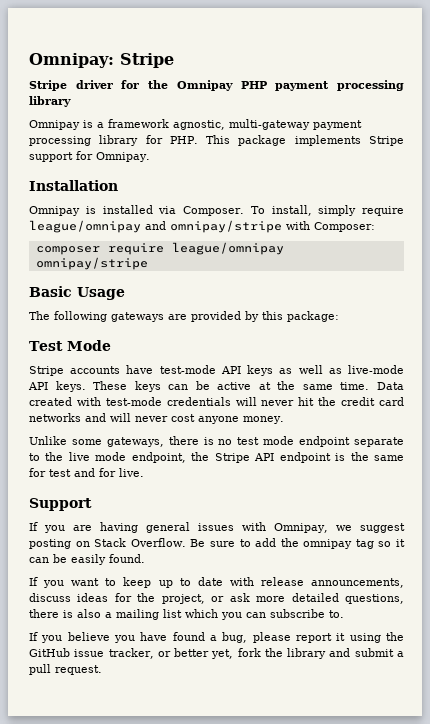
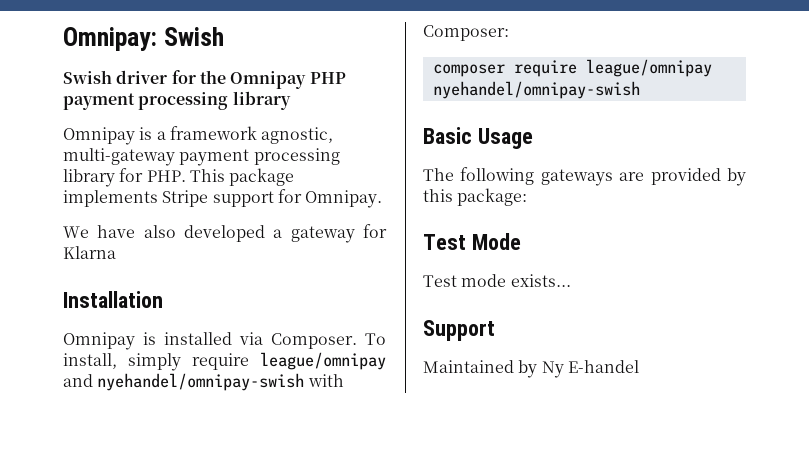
- Omnipay: Stripe
- Stripe driver for the Omnipay PHP payment processing library
+ Omnipay: Swish
+ Swish driver for the Omnipay PHP payment processing library
+ We have also developed a gateway for Klarna
- To install, simply require league/omnipay and omnipay/stripe with Composer:
+ To install, simply require league/omnipay and nyehandel/omnipay-swish with Composer:
- composer require league/omnipay omnipay/stripe
+ composer require league/omnipay nyehandel/omnipay-swish
- Stripe accounts have test-mode API keys as well as live-mode API keys. These keys can be active at the same time. Data created with test-mode credentials will never hit the credit card networks and will never cost anyone money.
- Unlike some gateways, there is no test mode endpoint separate to the live mode endpoint, the Stripe API endpoint is the same for test and for live.
+ Test mode exists...
  Support
- If you are having general issues with Omnipay, we suggest posting on Stack Overflow. Be sure to add the omnipay tag so it can be easily found.
- If you want to keep up to date with release announcements, discuss ideas for the project, or ask more detailed questions, there is also a mailing list which you can subscribe to.
- If you believe you have found a bug, please report it using the GitHub issue tracker, or better yet, fork the library and submit a pull request.
+ Maintained by Ny E-handel

